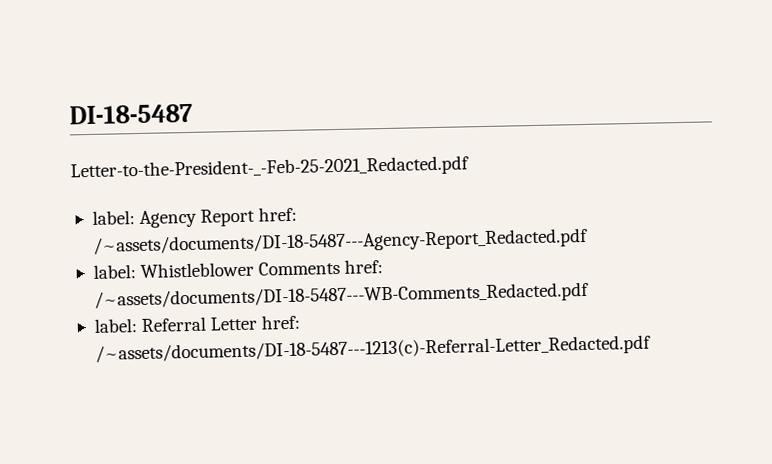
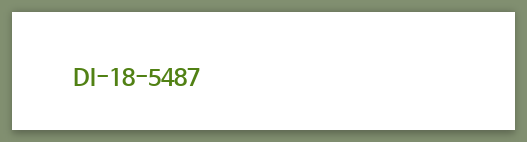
- Letter-to-the-President-_-Feb-25-2021_Redacted.pdf
- label: Agency Report href: /~assets/documents/DI-18-5487---Agency-Report_Redacted.pdf
- label: Whistleblower Comments href: /~assets/documents/DI-18-5487---WB-Comments_Redacted.pdf
- label: Referral Letter href: /~assets/documents/DI-18-5487---1213(c)-Referral-Letter_Redacted.pdf

